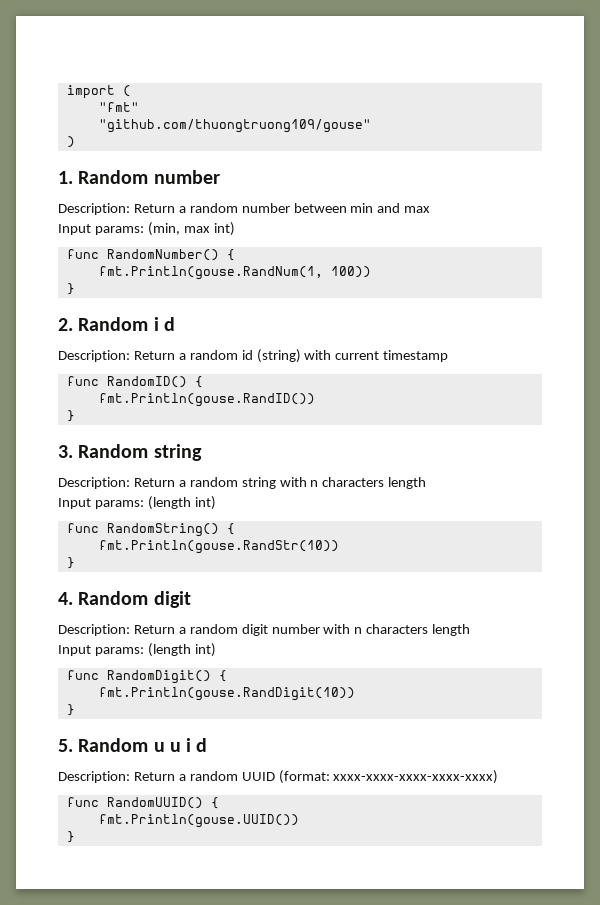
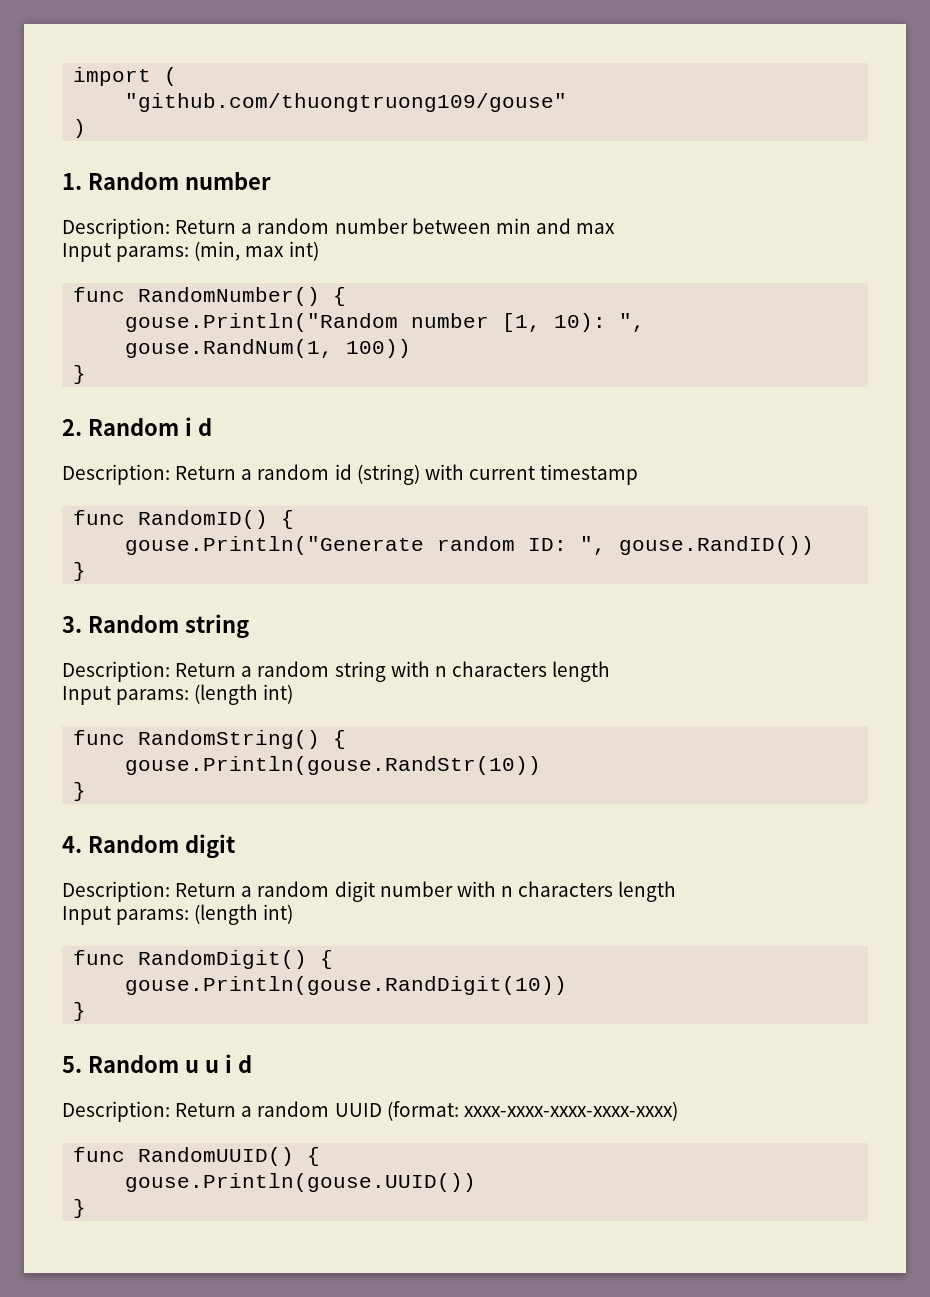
- "fmt"
- fmt.Println(gouse.RandNum(1, 100))
+ gouse.Println("Random number [1, 10): ", gouse.RandNum(1, 100))
- fmt.Println(gouse.RandID())
+ gouse.Println("Generate random ID: ", gouse.RandID())
- fmt.Println(gouse.RandStr(10))
+ gouse.Println(gouse.RandStr(10))
- fmt.Println(gouse.RandDigit(10))
+ gouse.Println(gouse.RandDigit(10))
- fmt.Println(gouse.UUID())
+ gouse.Println(gouse.UUID())

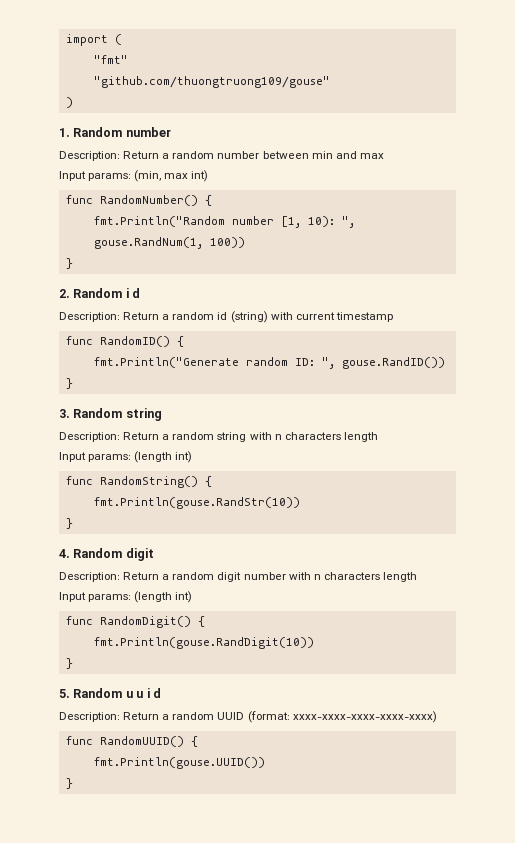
+ "fmt"
- gouse.Println("Random number [1, 10): ", gouse.RandNum(1, 100))
+ fmt.Println("Random number [1, 10): ", gouse.RandNum(1, 100))
- gouse.Println("Generate random ID: ", gouse.RandID())
+ fmt.Println("Generate random ID: ", gouse.RandID())
- gouse.Println(gouse.RandStr(10))
+ fmt.Println(gouse.RandStr(10))
- gouse.Println(gouse.RandDigit(10))
+ fmt.Println(gouse.RandDigit(10))
- gouse.Println(gouse.UUID())
+ fmt.Println(gouse.UUID())

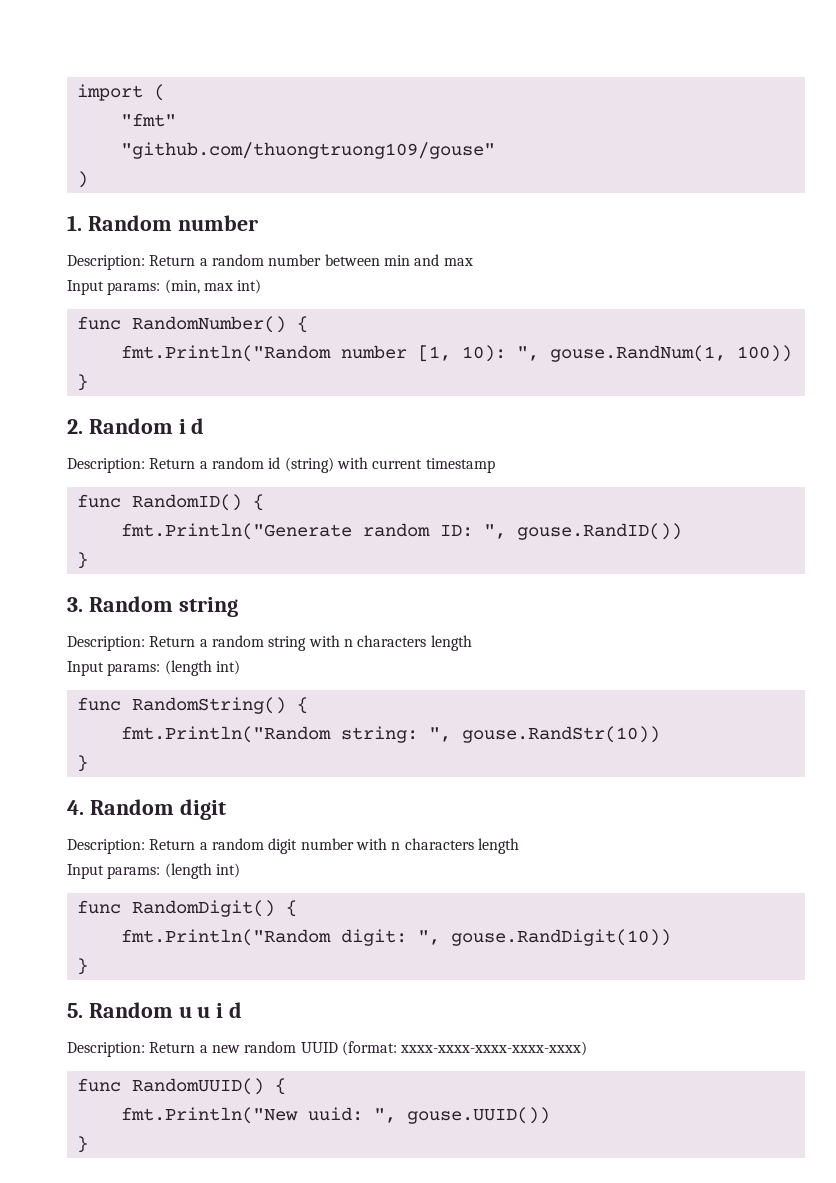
- fmt.Println(gouse.RandStr(10))
+ fmt.Println("Random string: ", gouse.RandStr(10))
- fmt.Println(gouse.RandDigit(10))
+ fmt.Println("Random digit: ", gouse.RandDigit(10))
- Description: Return a random UUID (format: xxxx-xxxx-xxxx-xxxx-xxxx)
+ Description: Return a new random UUID (format: xxxx-xxxx-xxxx-xxxx-xxxx)
- fmt.Println(gouse.UUID())
+ fmt.Println("New uuid: ", gouse.UUID())

